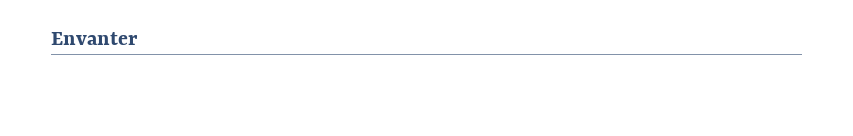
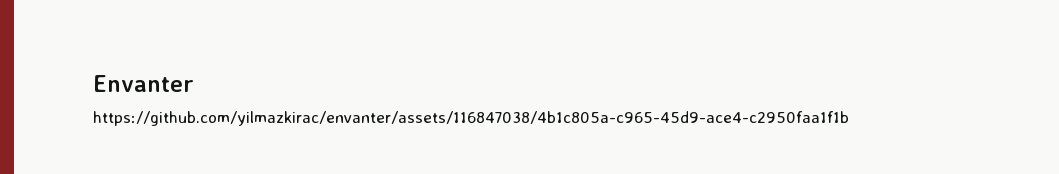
+ https://github.com/yilmazkirac/envanter/assets/116847038/4b1c805a-c965-45d9-ace4-c2950faa1f1b

